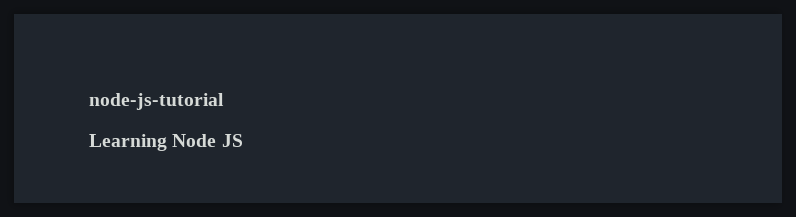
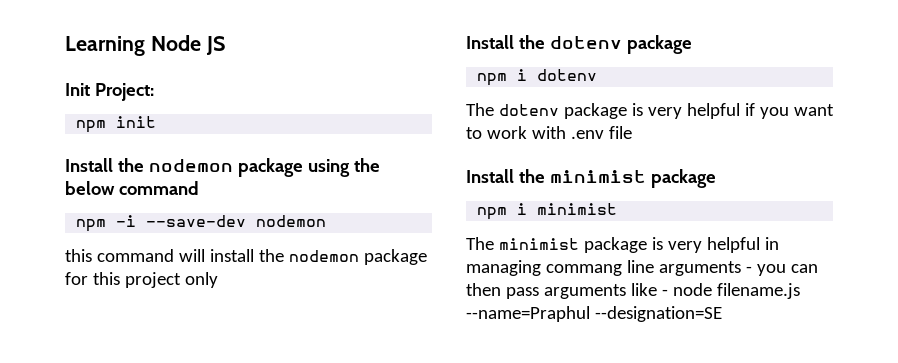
- node-js-tutorial
+ Init Project:
+ npm init
+ Install the nodemon package using the below command
+ npm -i --save-dev nodemon
+ this command will install the nodemon package for this project only
+ Install the dotenv package
+ npm i dotenv
+ The dotenv package is very helpful if you want to work with .env file
+ Install the minimist package
+ npm i minimist
+ The minimist package is very helpful in managing commang line arguments - you can then pass arguments like - node filename.js --name=Praphul --designation=SE

